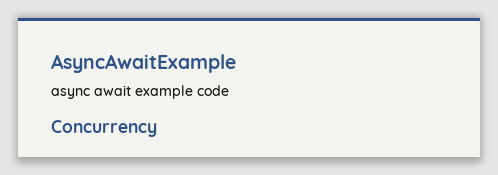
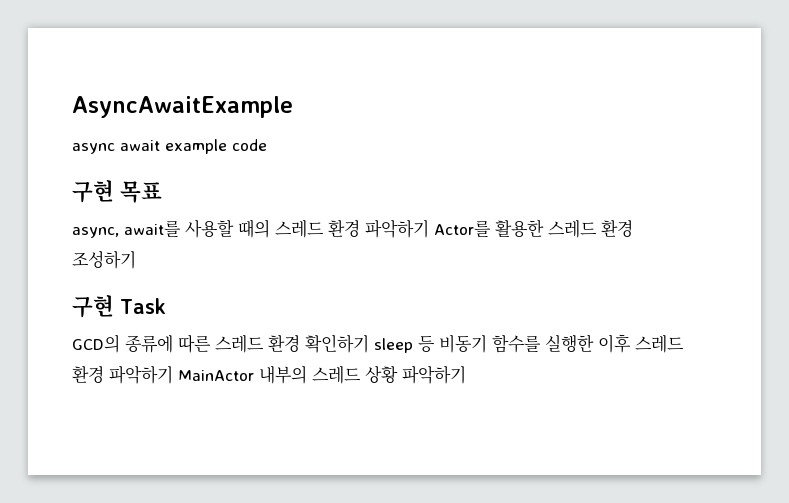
- Concurrency
+ 구현 목표
+ async, await를 사용할 때의 스레드 환경 파악하기 Actor를 활용한 스레드 환경 조성하기
+ 구현 Task
+ GCD의 종류에 따른 스레드 환경 확인하기 sleep 등 비동기 함수를 실행한 이후 스레드 환경 파악하기 MainActor 내부의 스레드 상황 파악하기

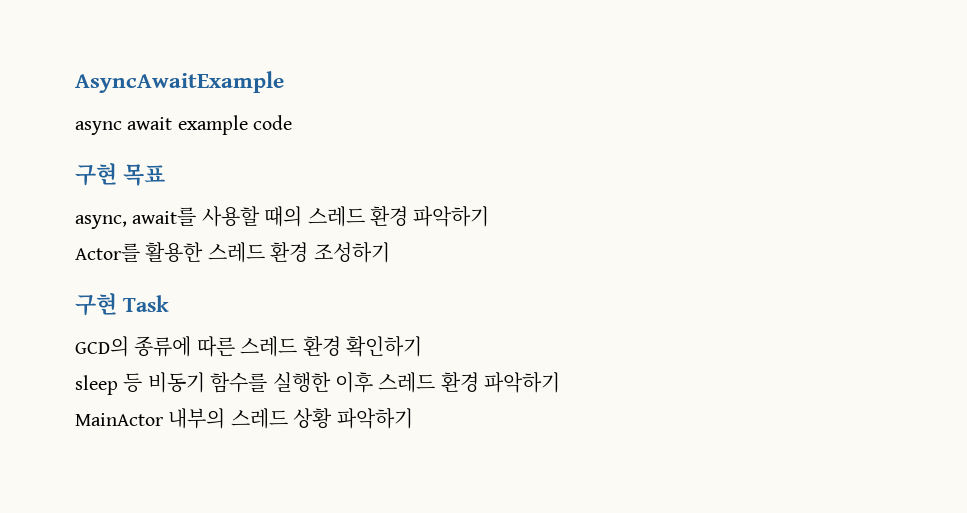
- async, await를 사용할 때의 스레드 환경 파악하기 Actor를 활용한 스레드 환경 조성하기
+ async, await를 사용할 때의 스레드 환경 파악하기
+ Actor를 활용한 스레드 환경 조성하기
- GCD의 종류에 따른 스레드 환경 확인하기 sleep 등 비동기 함수를 실행한 이후 스레드 환경 파악하기 MainActor 내부의 스레드 상황 파악하기
+ GCD의 종류에 따른 스레드 환경 확인하기
+ sleep 등 비동기 함수를 실행한 이후 스레드 환경 파악하기
+ MainActor 내부의 스레드 상황 파악하기

